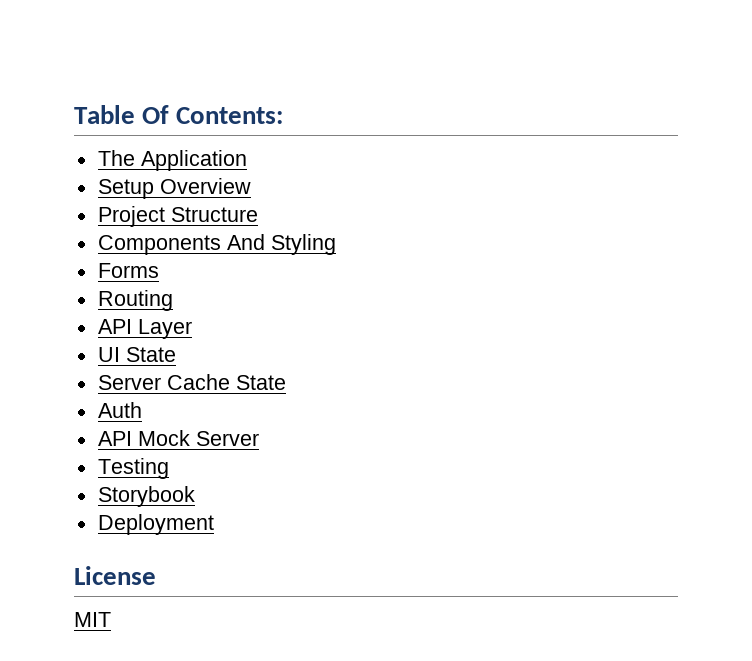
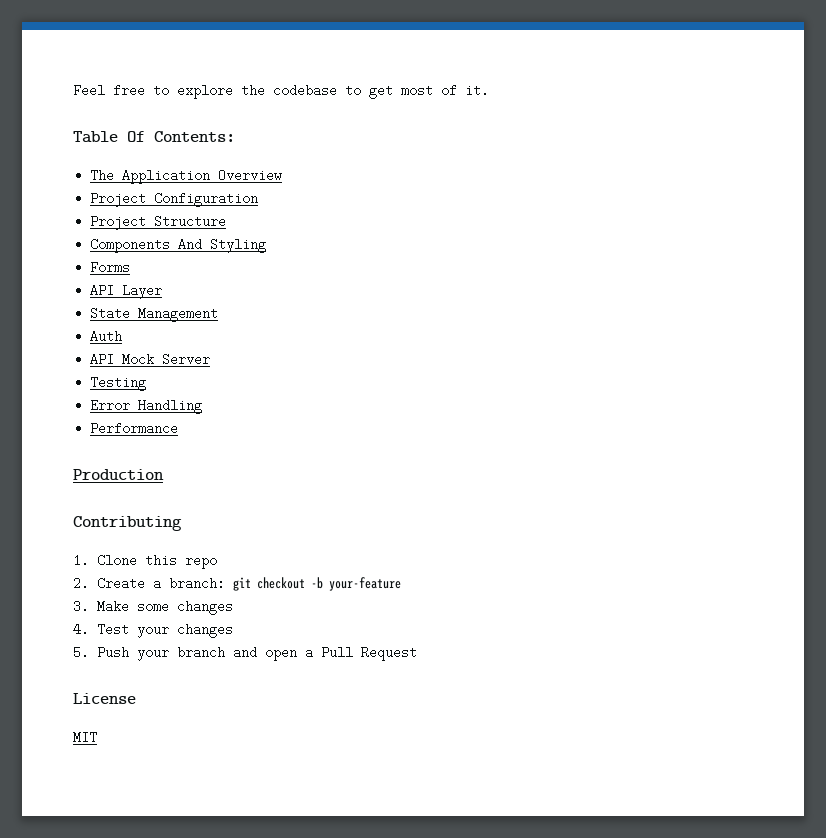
+ Feel free to explore the codebase to get most of it.
- The Application
- Setup Overview
+ The Application Overview
+ Project Configuration
- Routing
- UI State
- Server Cache State
+ State Management
- Storybook
- Deployment
+ Error Handling
+ Performance
+ Production
+ Contributing
+ 1. Clone this repo
+ 2. Create a branch: git checkout -b your-feature
+ 3. Make some changes
+ 4. Test your changes
+ 5. Push your branch and open a Pull Request

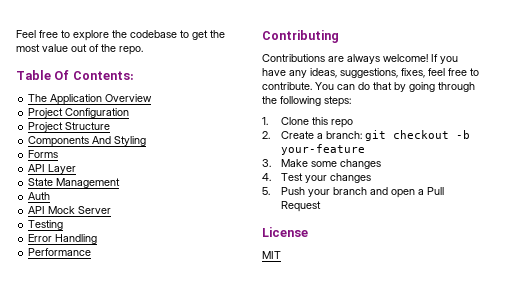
- Feel free to explore the codebase to get most of it.
+ Feel free to explore the codebase to get the most value out of the repo.
- Production
  Contributing
+ Contributions are always welcome! If you have any ideas, suggestions, fixes, feel free to contribute. You can do that by going through the following steps:

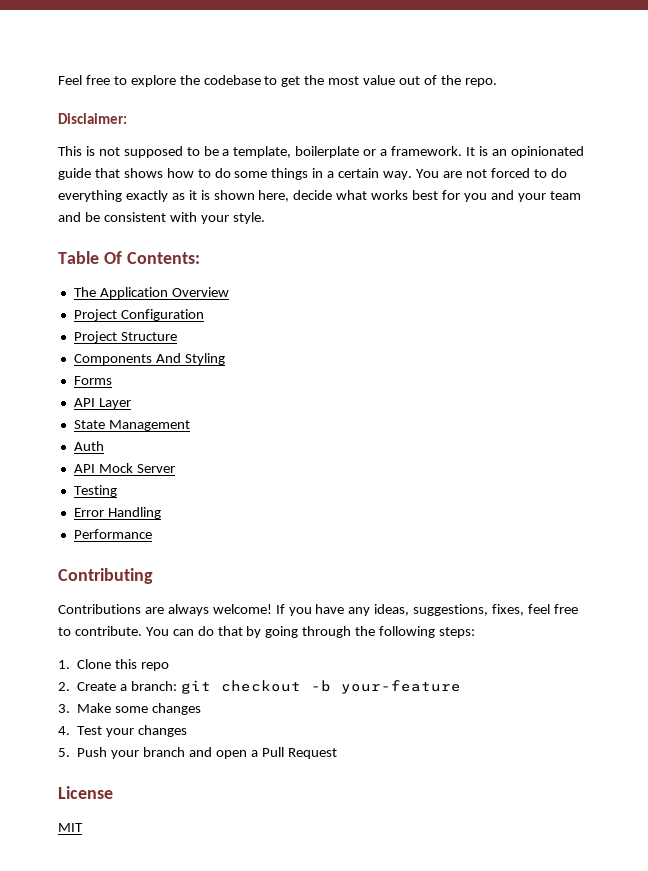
+ Disclaimer:
+ This is not supposed to be a template, boilerplate or a framework. It is an opinionated guide that shows how to do some things in a certain way. You are not forced to do everything exactly as it is shown here, decide what works best for you and your team and be consistent with your style.

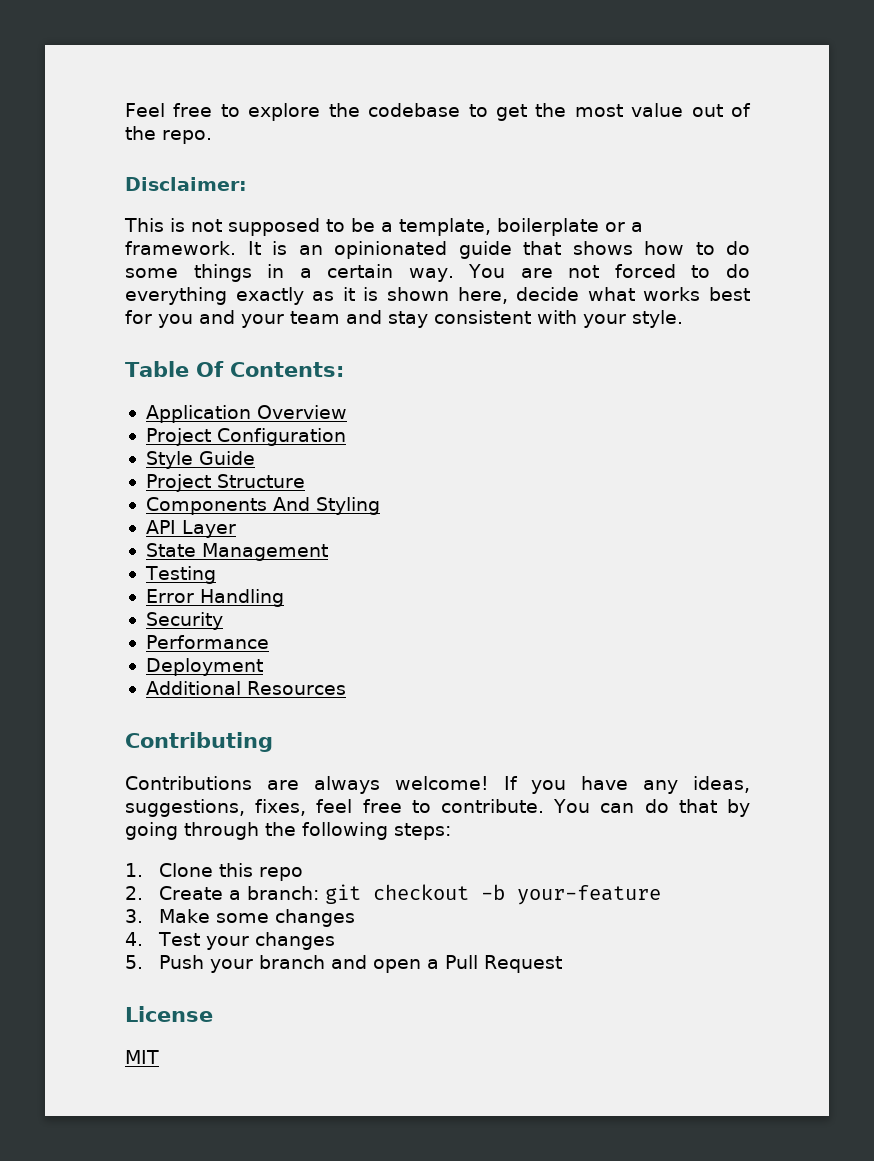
- You are not forced to do everything exactly as it is shown here, decide what works best for you and your team and be consistent with your style.
+ You are not forced to do everything exactly as it is shown here, decide what works best for you and your team and stay consistent with your style.
- The Application Overview
+ Application Overview
+ Style Guide
- Forms
- Auth
- API Mock Server
+ Security
+ Deployment
+ Additional Resources

